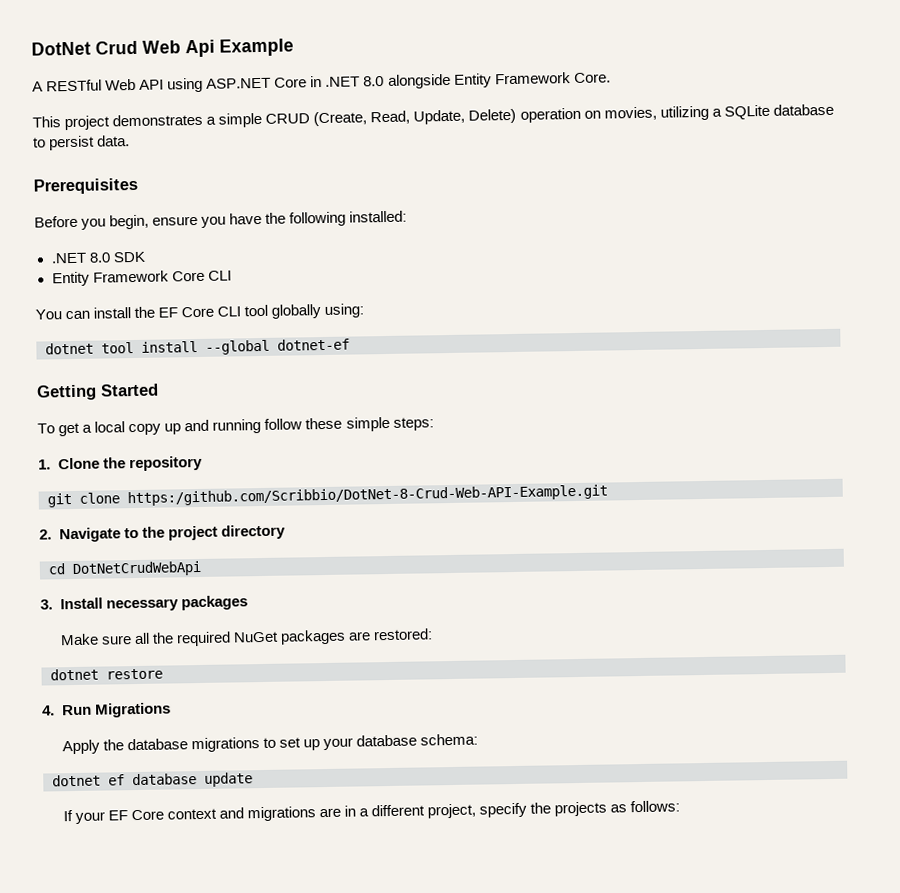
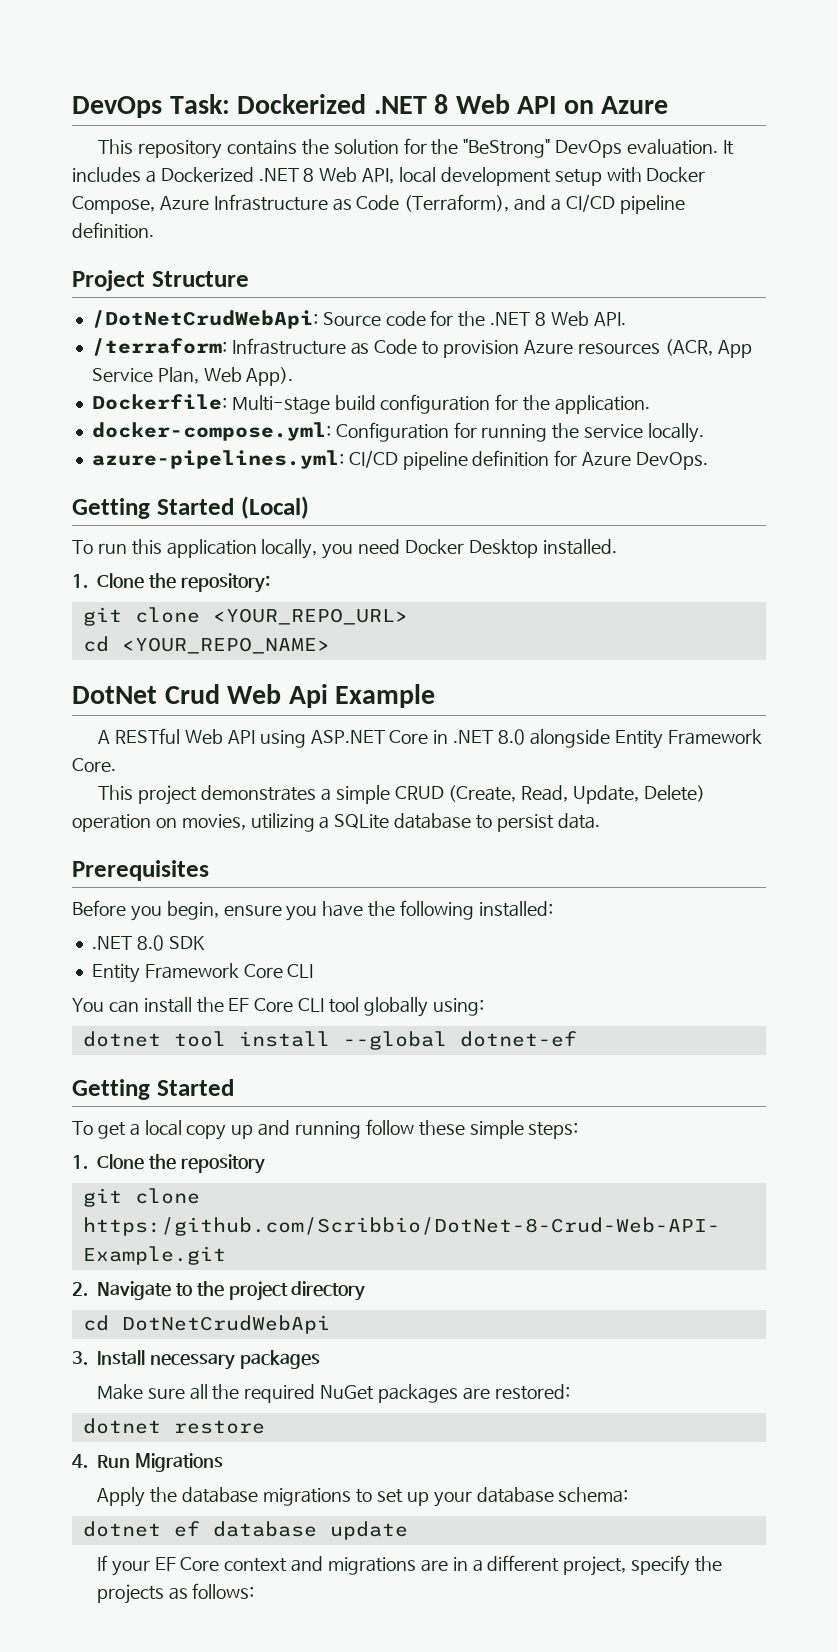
+ DevOps Task: Dockerized .NET 8 Web API on Azure
+ This repository contains the solution for the "BeStrong" DevOps evaluation. It includes a Dockerized .NET 8 Web API, local development setup with Docker Compose, Azure Infrastructure as Code (Terraform), and a CI/CD pipeline definition.
+ Project Structure
+ /DotNetCrudWebApi: Source code for the .NET 8 Web API.
+ /terraform: Infrastructure as Code to provision Azure resources (ACR, App Service Plan, Web App).
+ Dockerfile: Multi-stage build configuration for the application.
+ docker-compose.yml: Configuration for running the service locally.
+ azure-pipelines.yml: CI/CD pipeline definition for Azure DevOps.
+ Getting Started (Local)
+ To run this application locally, you need Docker Desktop installed.
+ 1. Clone the repository:
+ git clone <YOUR_REPO_URL>
+ cd <YOUR_REPO_NAME>

